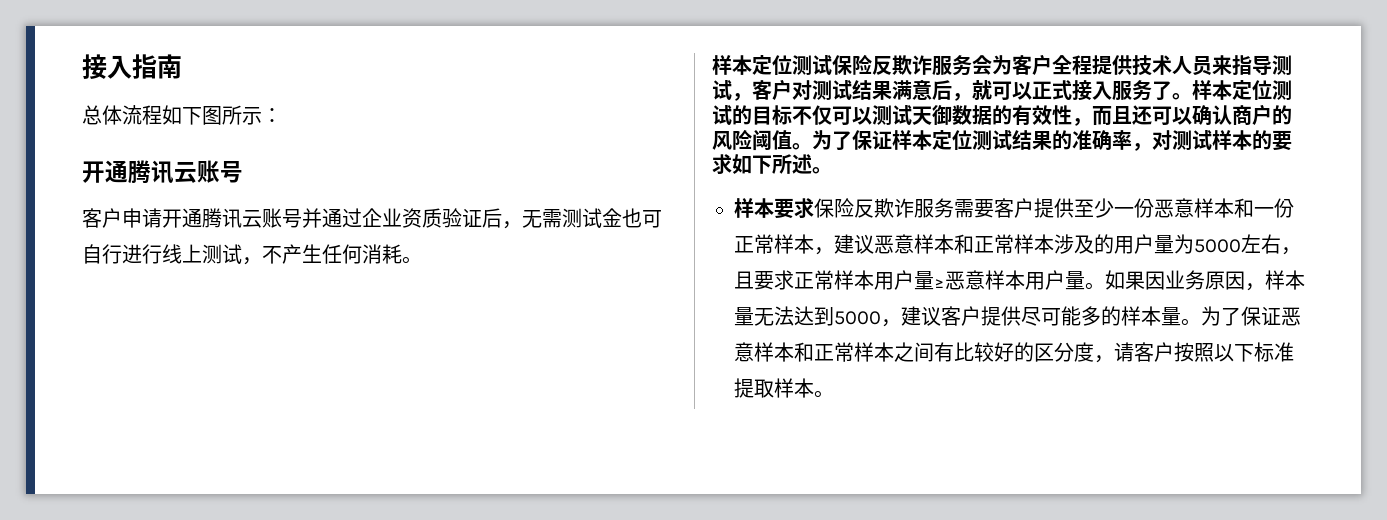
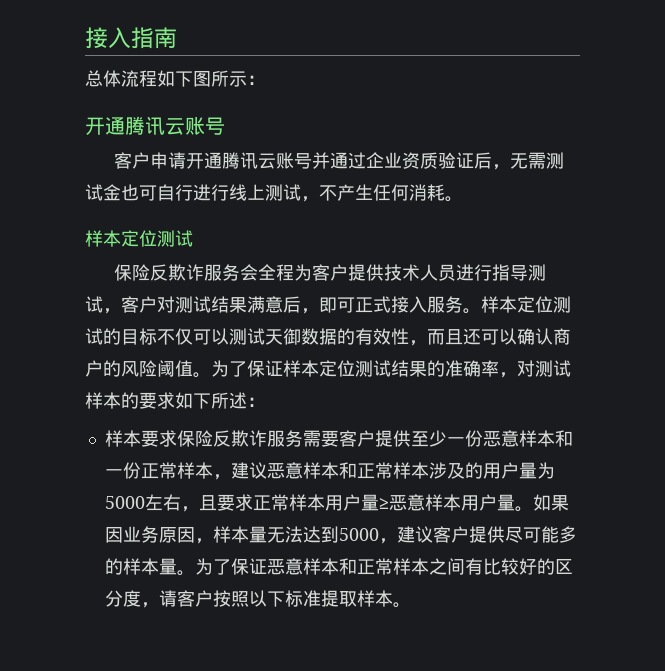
  客户申请开通腾讯云账号并通过企业资质验证后，无需测试金也可自行进行线上测试，不产生任何消耗。
- 样本定位测试保险反欺诈服务会为客户全程提供技术人员来指导测试，客户对测试结果满意后，就可以正式接入服务了。
+ 样本定位测试
+ 保险反欺诈服务会全程为客户提供技术人员进行指导测试，客户对测试结果满意后，即可正式接入服务。
- 为了保证样本定位测试结果的准确率，对测试样本的要求如下所述。
+ 为了保证样本定位测试结果的准确率，对测试样本的要求如下所述：

